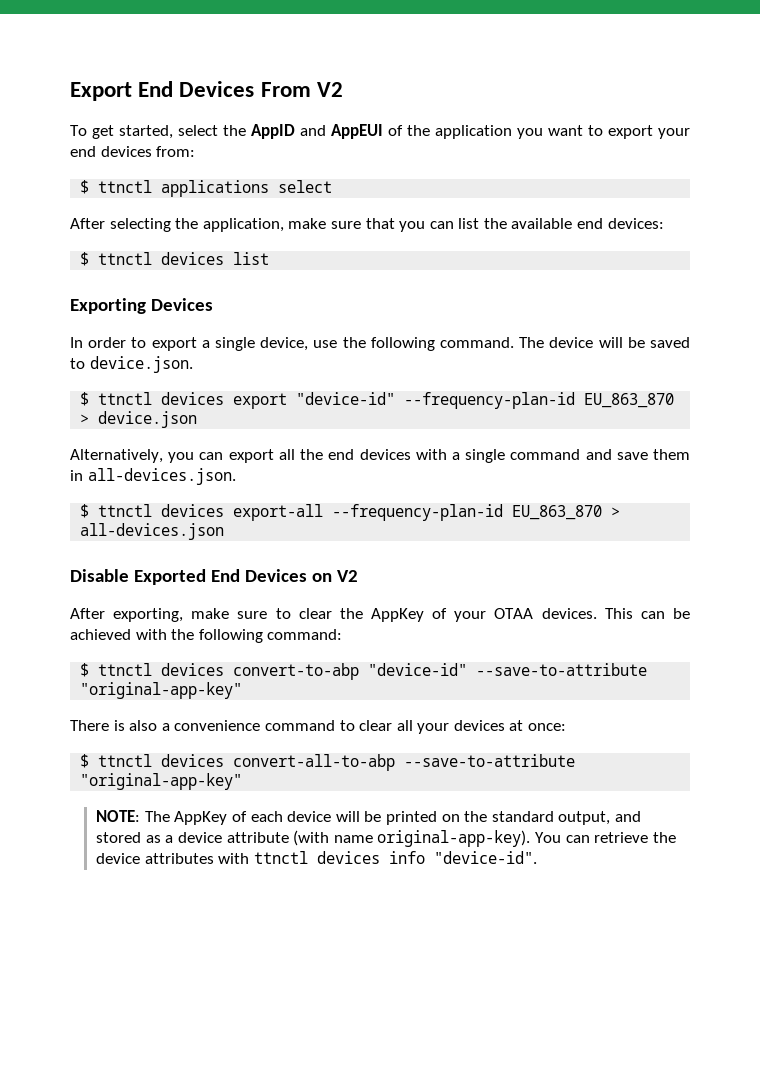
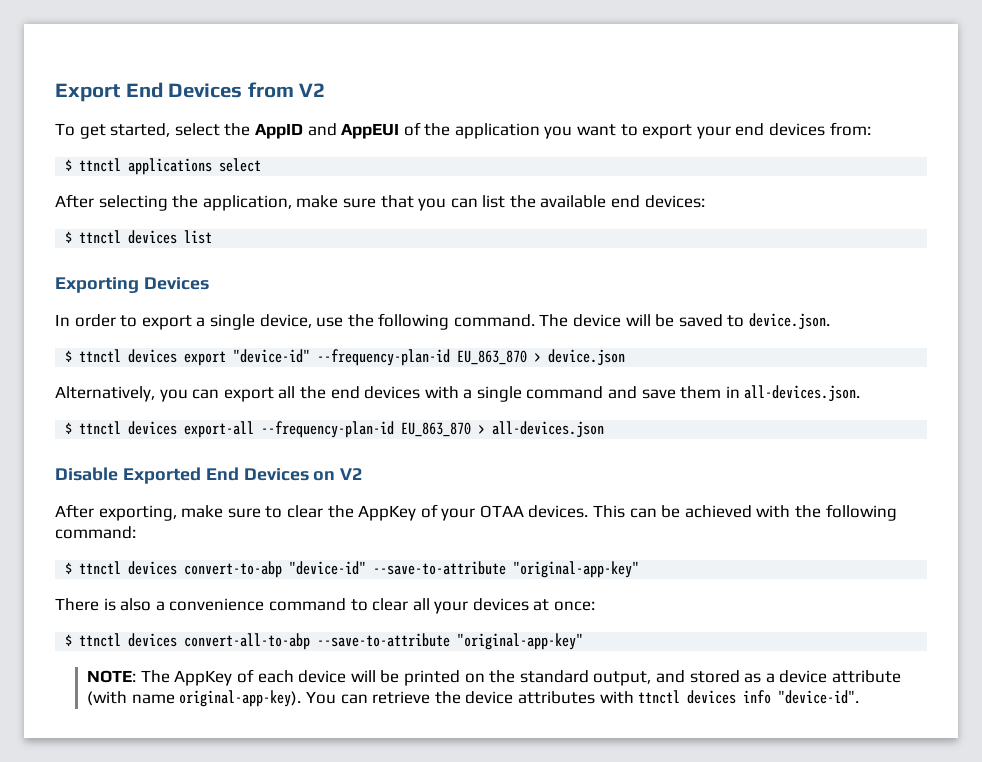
- Export End Devices From V2
+ Export End Devices from V2

